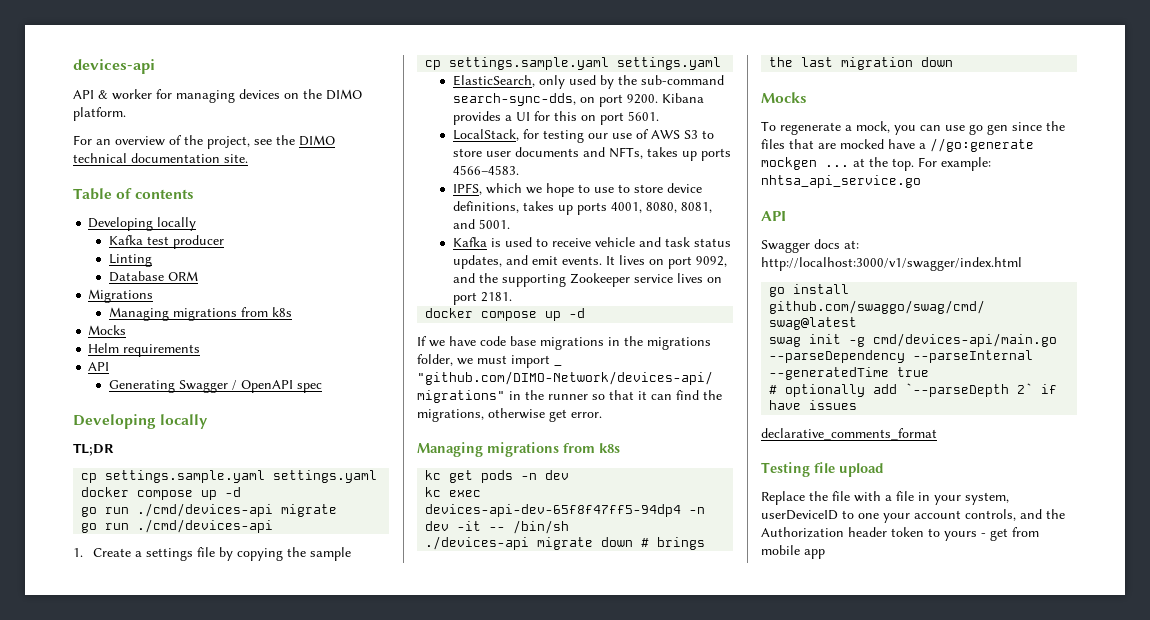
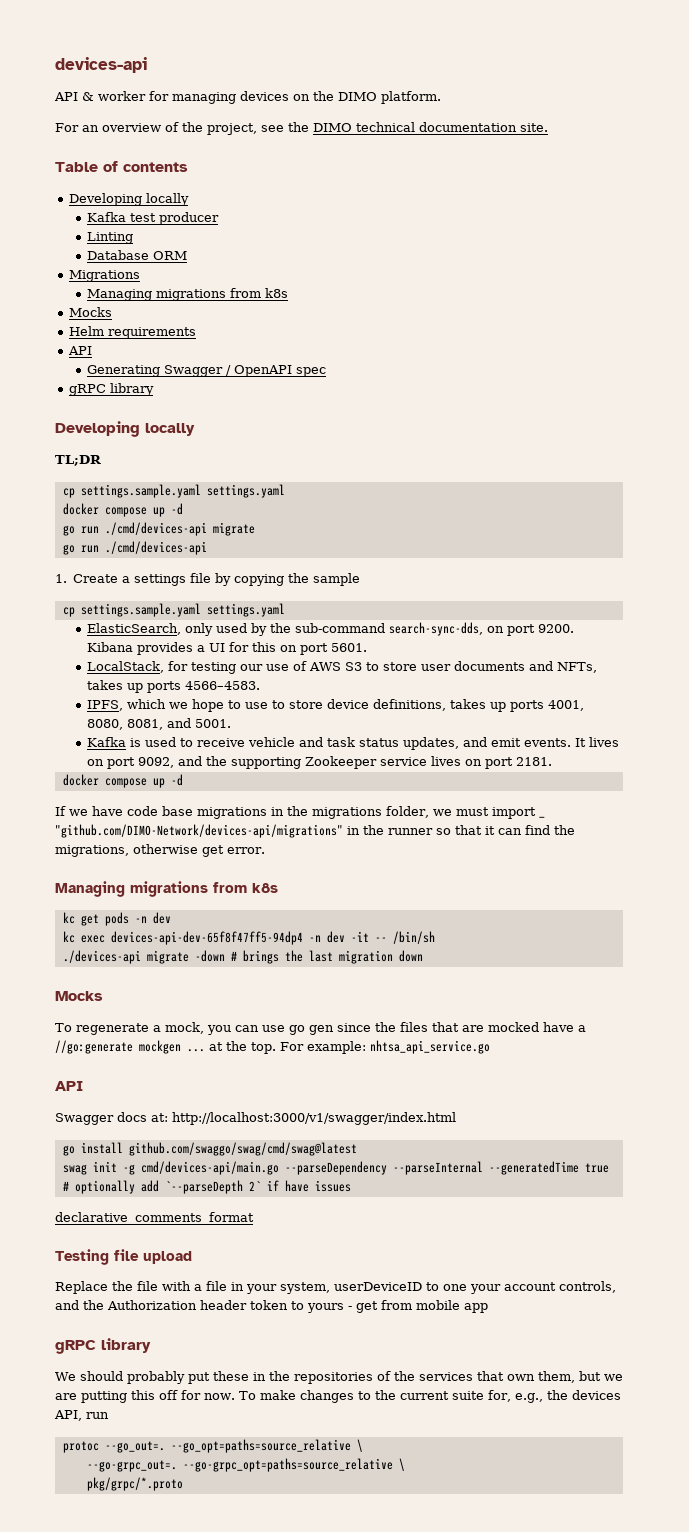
  Generating Swagger / OpenAPI spec
+ gRPC library
- ./devices-api migrate down # brings the last migration down
+ ./devices-api migrate -down # brings the last migration down
  Replace the file with a file in your system, userDeviceID to one your account controls, and the Authorization header token to yours - get from mobile app
+ gRPC library
+ We should probably put these in the repositories of the services that own them, but we are putting this off for now. To make changes to the current suite for, e.g., the devices API, run
+ protoc --go_out=. --go_opt=paths=source_relative \
+ --go-grpc_out=. --go-grpc_opt=paths=source_relative \
+ pkg/grpc/*.proto

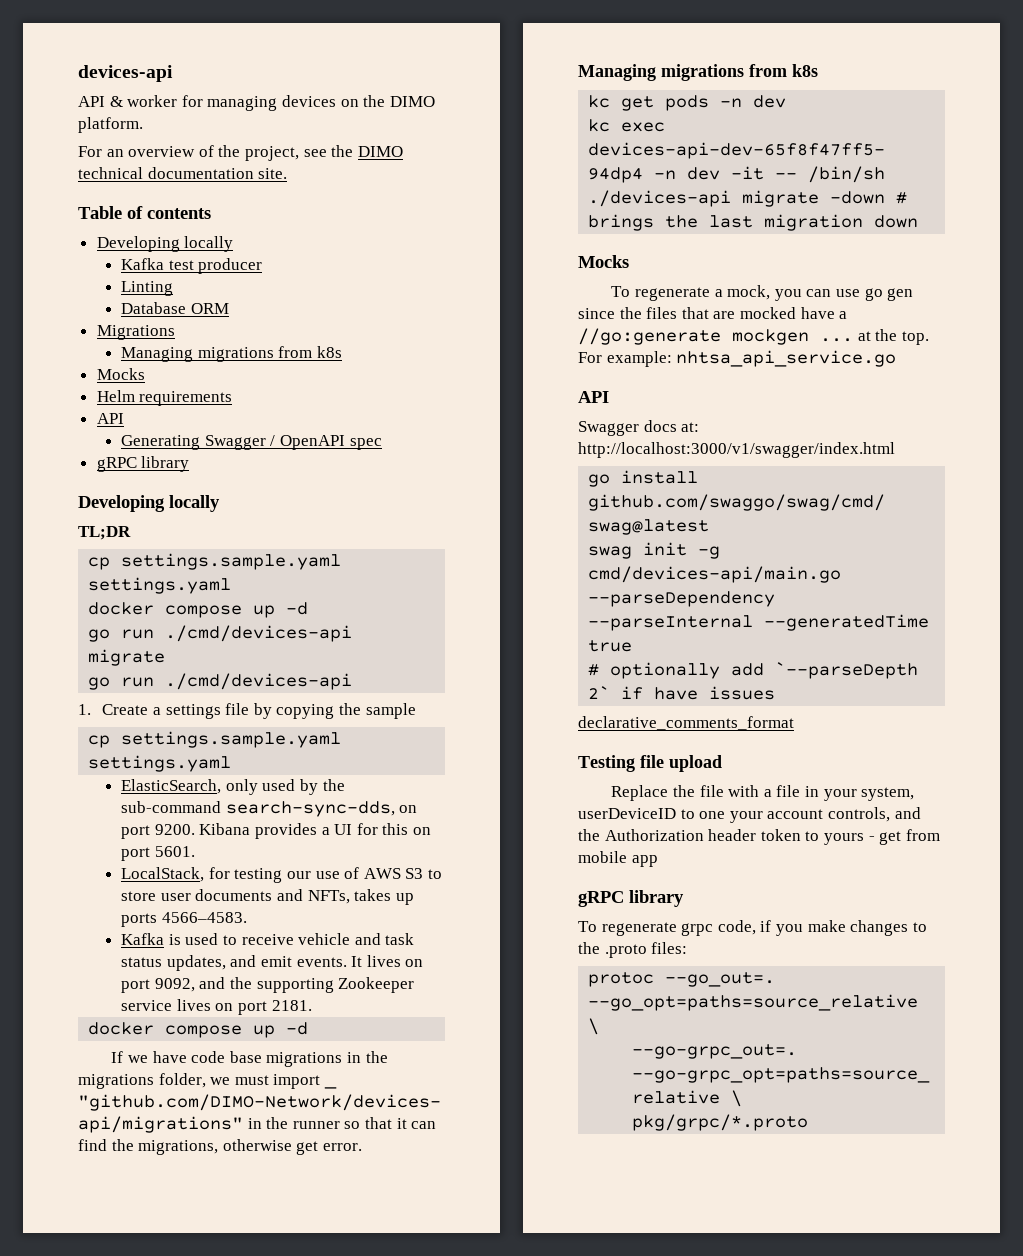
- IPFS, which we hope to use to store device definitions, takes up ports 4001, 8080, 8081, and 5001.
- We should probably put these in the repositories of the services that own them, but we are putting this off for now. To make changes to the current suite for, e.g., the devices API, run
+ To regenerate grpc code, if you make changes to the .proto files:

